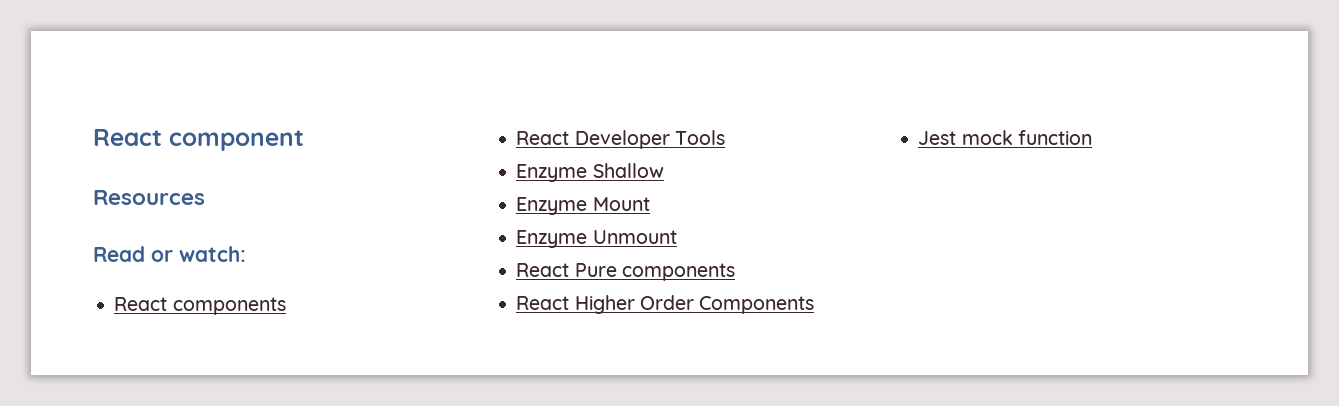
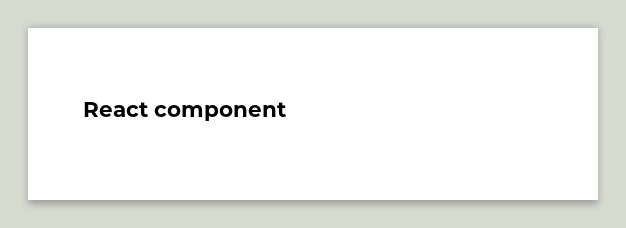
- Resources
- Read or watch:
- React components
- React Developer Tools
- Enzyme Shallow
- Enzyme Mount
- Enzyme Unmount
- React Pure components
- React Higher Order Components
- Jest mock function

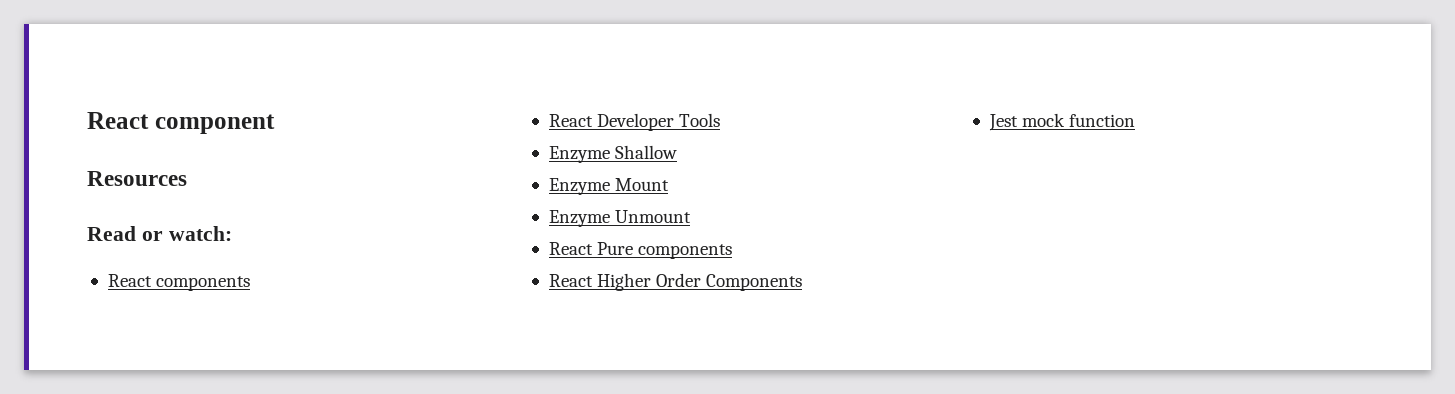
+ Resources
+ Read or watch:
+ React components
+ React Developer Tools
+ Enzyme Shallow
+ Enzyme Mount
+ Enzyme Unmount
+ React Pure components
+ React Higher Order Components
+ Jest mock function

